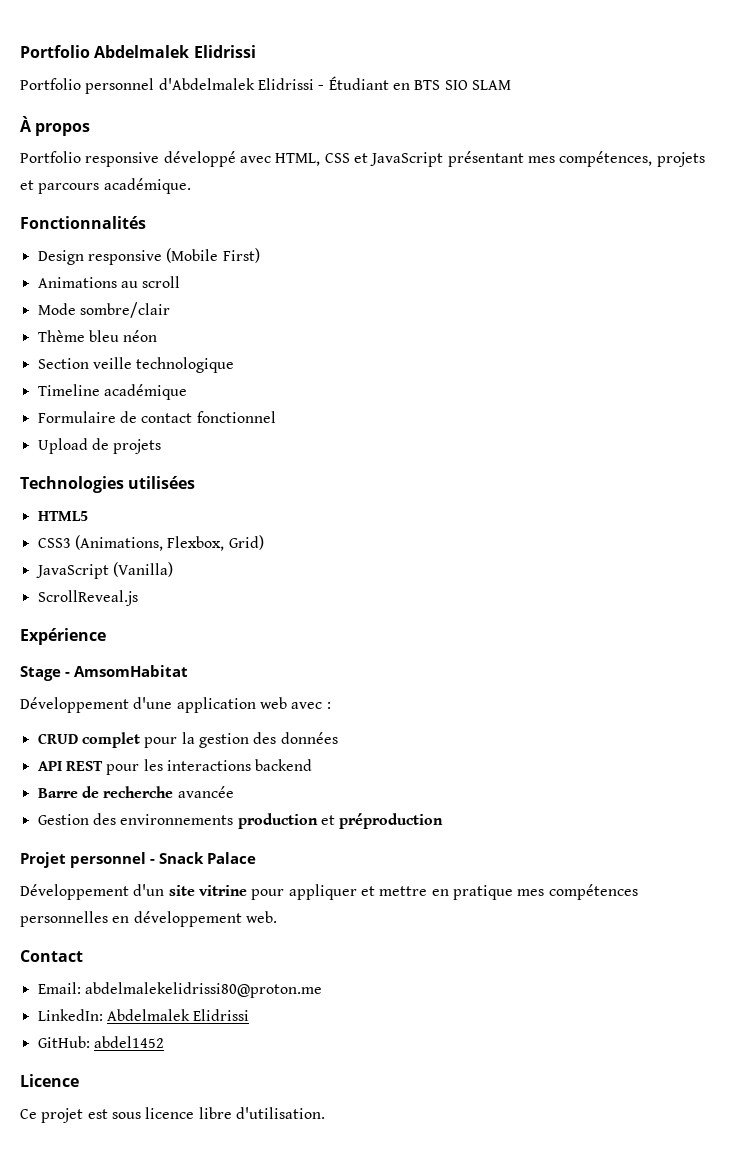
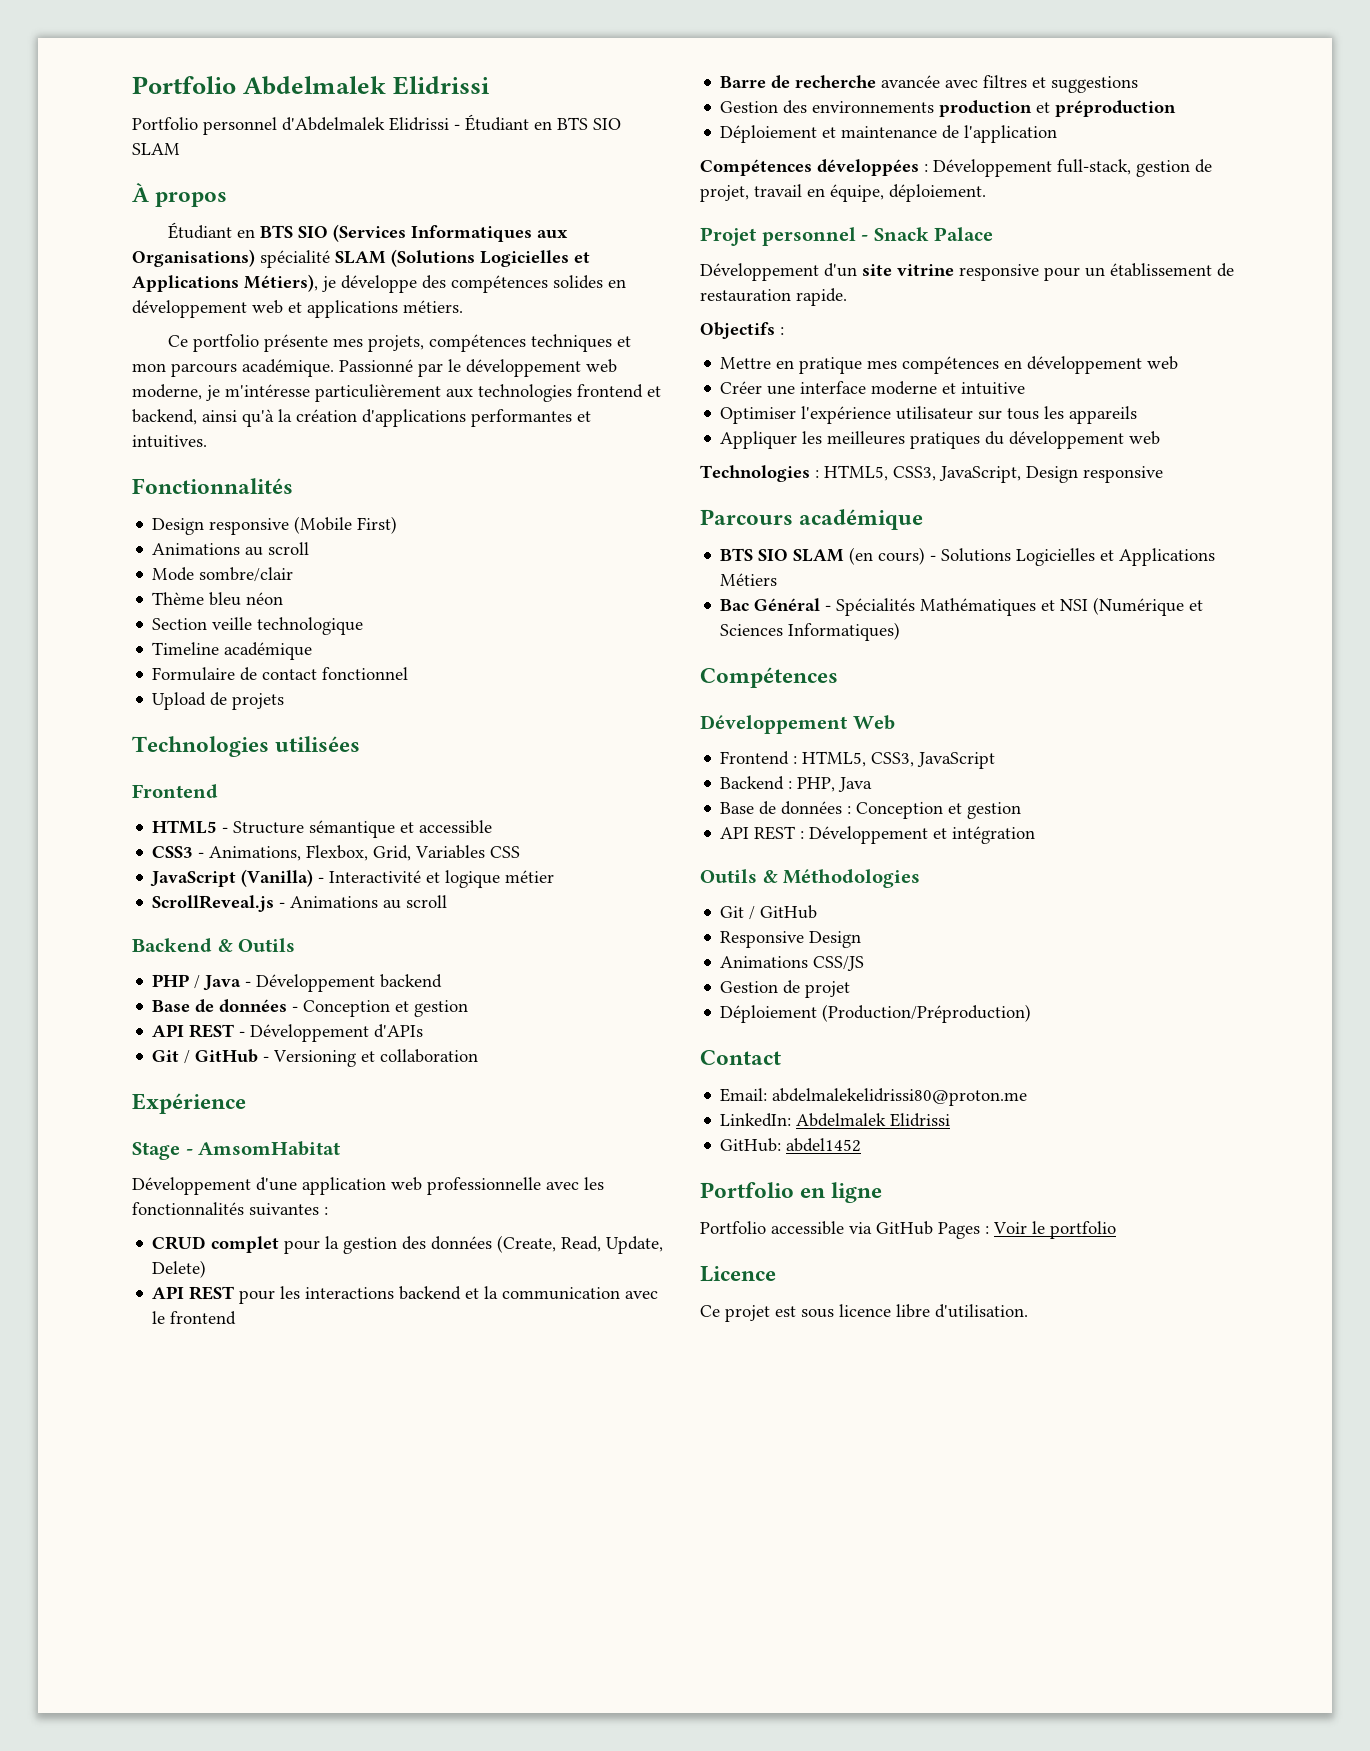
- Portfolio responsive développé avec HTML, CSS et JavaScript présentant mes compétences, projets et parcours académique.
+ Étudiant en BTS SIO (Services Informatiques aux Organisations) spécialité SLAM (Solutions Logicielles et Applications Métiers), je développe des compétences solides en développement web et applications métiers.
+ Ce portfolio présente mes projets, compétences techniques et mon parcours académique. Passionné par le développement web moderne, je m'intéresse particulièrement aux technologies frontend et backend, ainsi qu'à la création d'applications performantes et intuitives.
  Technologies utilisées
+ Frontend
- HTML5
- CSS3 (Animations, Flexbox, Grid)
- JavaScript (Vanilla)
- ScrollReveal.js
+ HTML5 - Structure sémantique et accessible
+ CSS3 - Animations, Flexbox, Grid, Variables CSS
+ JavaScript (Vanilla) - Interactivité et logique métier
+ ScrollReveal.js - Animations au scroll
+ Backend & Outils
+ PHP / Java - Développement backend
+ Base de données - Conception et gestion
+ API REST - Développement d'APIs
+ Git / GitHub - Versioning et collaboration
- Développement d'une application web avec :
+ Développement d'une application web professionnelle avec les fonctionnalités suivantes :
- CRUD complet pour la gestion des données
+ CRUD complet pour la gestion des données (Create, Read, Update, Delete)
- API REST pour les interactions backend
+ API REST pour les interactions backend et la communication avec le frontend
- Barre de recherche avancée
+ Barre de recherche avancée avec filtres et suggestions
+ Déploiement et maintenance de l'application
+ Compétences développées : Développement full-stack, gestion de projet, travail en équipe, déploiement.
- Développement d'un site vitrine pour appliquer et mettre en pratique mes compétences personnelles en développement web.
+ Développement d'un site vitrine responsive pour un établissement de restauration rapide.
+ Objectifs :
+ Mettre en pratique mes compétences en développement web
+ Créer une interface moderne et intuitive
+ Optimiser l'expérience utilisateur sur tous les appareils
+ Appliquer les meilleures pratiques du développement web
+ Technologies : HTML5, CSS3, JavaScript, Design responsive
+ Parcours académique
+ BTS SIO SLAM (en cours) - Solutions Logicielles et Applications Métiers
+ Bac Général - Spécialités Mathématiques et NSI (Numérique et Sciences Informatiques)
+ Compétences
+ Développement Web
+ Frontend : HTML5, CSS3, JavaScript
+ Backend : PHP, Java
+ Base de données : Conception et gestion
+ API REST : Développement et intégration
+ Outils & Méthodologies
+ Git / GitHub
+ Responsive Design
+ Animations CSS/JS
+ Gestion de projet
+ Déploiement (Production/Préproduction)
+ Portfolio en ligne
+ Portfolio accessible via GitHub Pages : Voir le portfolio

